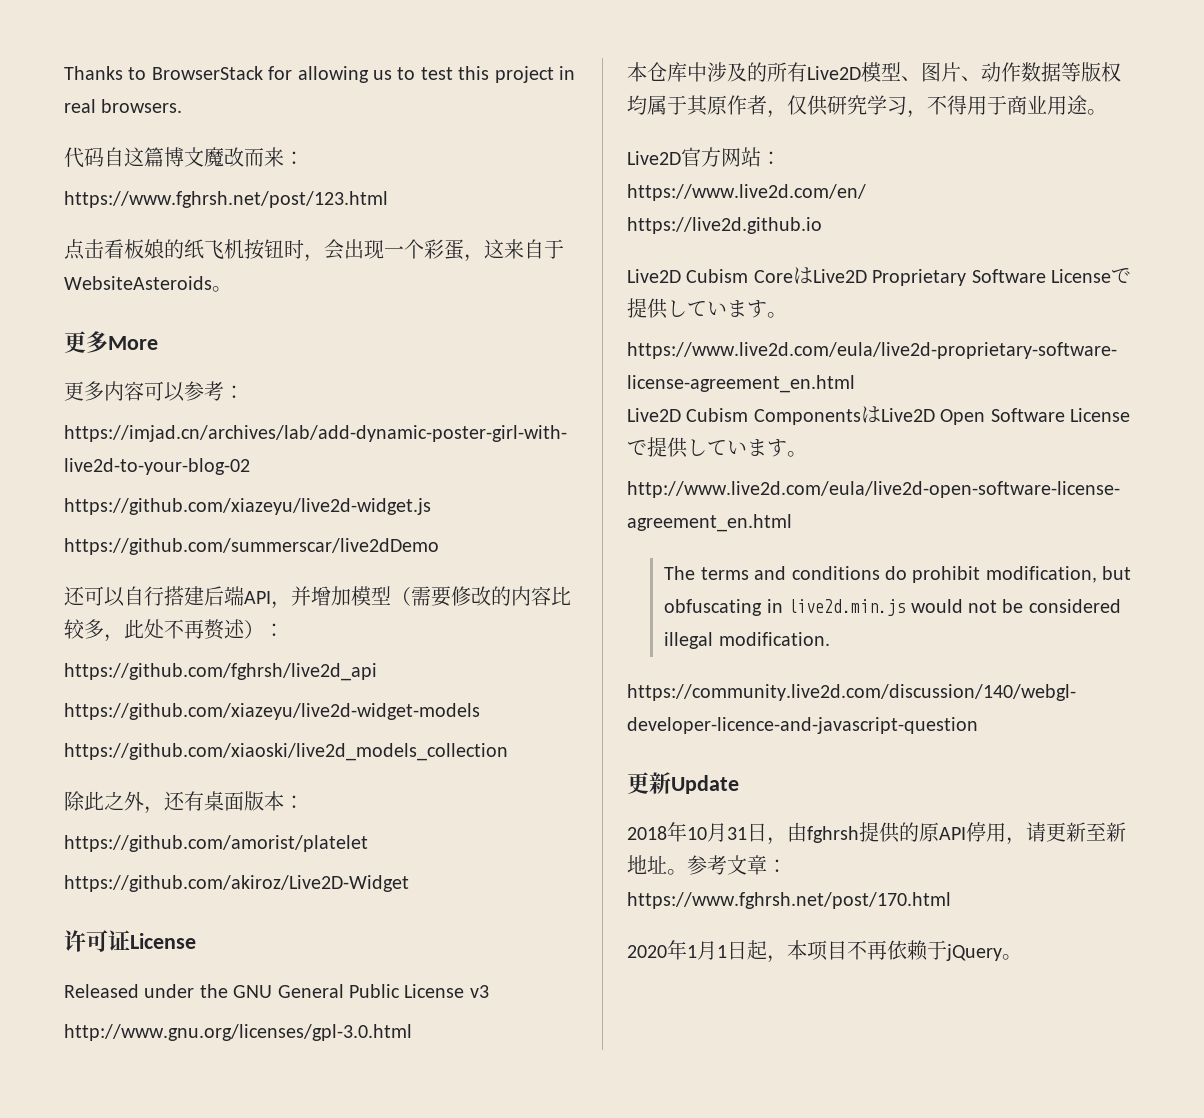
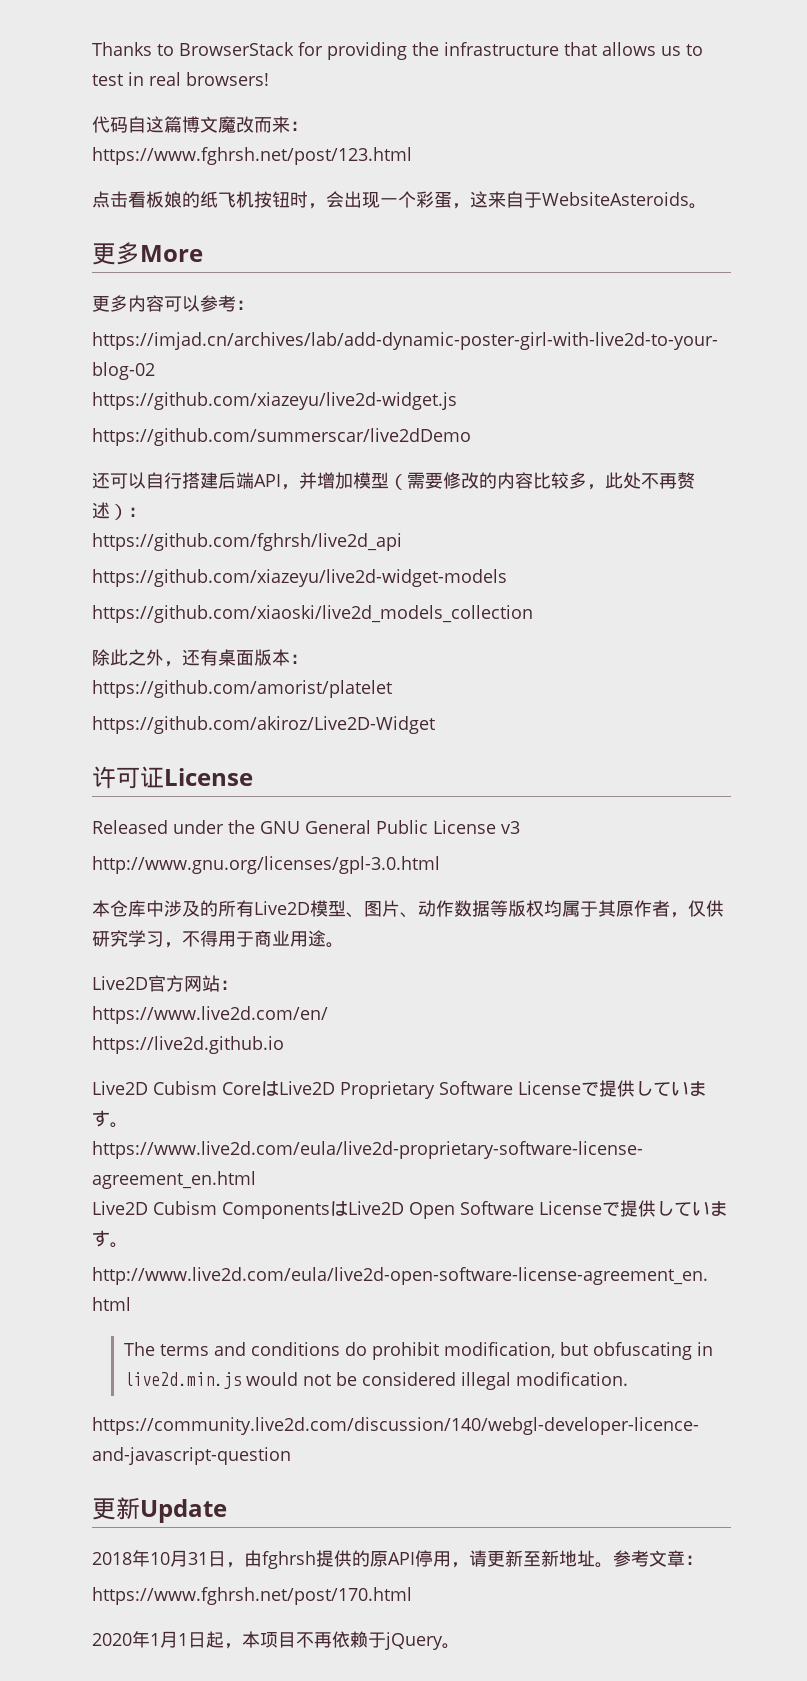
- Thanks to BrowserStack for allowing us to test this project in real browsers.
+ Thanks to BrowserStack for providing the infrastructure that allows us to test in real browsers!

